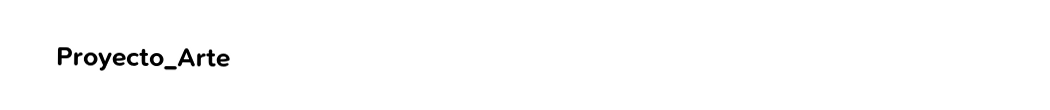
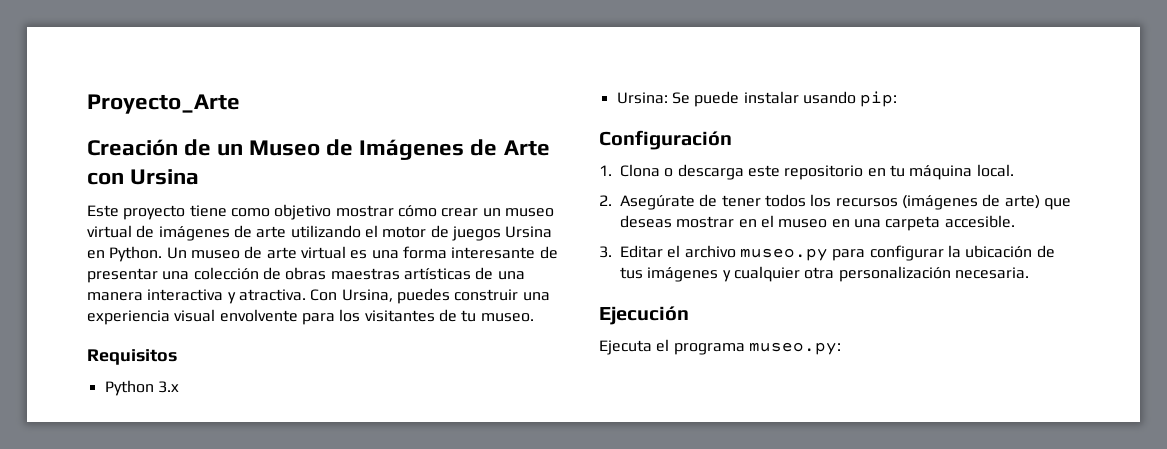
+ Creación de un Museo de Imágenes de Arte con Ursina
+ Este proyecto tiene como objetivo mostrar cómo crear un museo virtual de imágenes de arte utilizando el motor de juegos Ursina en Python. Un museo de arte virtual es una forma interesante de presentar una colección de obras maestras artísticas de una manera interactiva y atractiva. Con Ursina, puedes construir una experiencia visual envolvente para los visitantes de tu museo.
+ Requisitos
+ Python 3.x
+ Ursina: Se puede instalar usando pip:
+ Configuración
+ 1. Clona o descarga este repositorio en tu máquina local.
+ 2. Asegúrate de tener todos los recursos (imágenes de arte) que deseas mostrar en el museo en una carpeta accesible.
+ 3. Editar el archivo museo.py para configurar la ubicación de tus imágenes y cualquier otra personalización necesaria.
+ Ejecución
+ Ejecuta el programa museo.py:

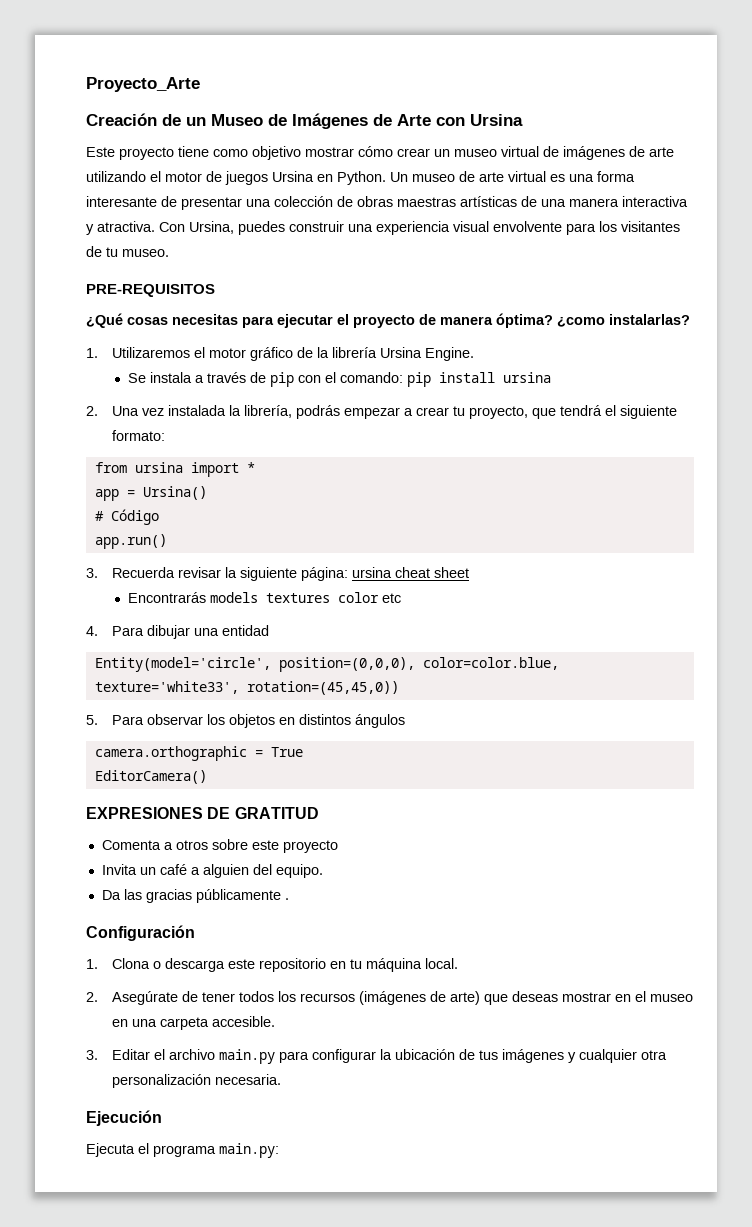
- Requisitos
- Python 3.x
- Ursina: Se puede instalar usando pip:
+ PRE-REQUISITOS
+ ¿Qué cosas necesitas para ejecutar el proyecto de manera óptima? ¿como instalarlas?
+ 1. Utilizaremos el motor gráfico de la librería Ursina Engine.
+ Se instala a través de pip con el comando: pip install ursina
+ 2. Una vez instalada la librería, podrás empezar a crear tu proyecto, que tendrá el siguiente formato:
+ from ursina import *
+ app = Ursina()
+ # Código
+ app.run()
+ 3. Recuerda revisar la siguiente página: ursina cheat sheet
+ Encontrarás models textures color etc
+ 4. Para dibujar una entidad
+ Entity(model='circle', position=(0,0,0), color=color.blue, texture='white33', rotation=(45,45,0))
+ 5. Para observar los objetos en distintos ángulos
+ camera.orthographic = True
+ EditorCamera()
+ EXPRESIONES DE GRATITUD
+ Comenta a otros sobre este proyecto
+ Invita un café a alguien del equipo.
+ Da las gracias públicamente .
- 3. Editar el archivo museo.py para configurar la ubicación de tus imágenes y cualquier otra personalización necesaria.
+ 3. Editar el archivo main.py para configurar la ubicación de tus imágenes y cualquier otra personalización necesaria.
- Ejecuta el programa museo.py:
+ Ejecuta el programa main.py:

